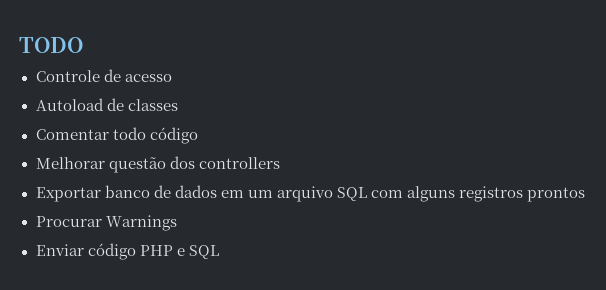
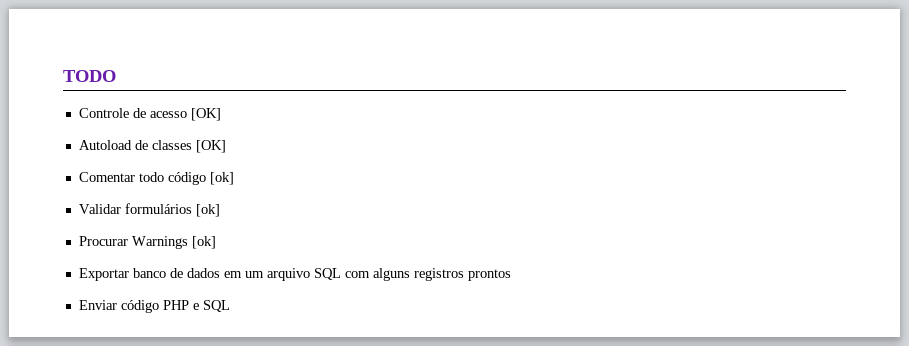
- Controle de acesso
+ Controle de acesso [OK]
- Autoload de classes
+ Autoload de classes [OK]
- Comentar todo código
- Melhorar questão dos controllers
+ Comentar todo código [ok]
+ Validar formulários [ok]
+ Procurar Warnings [ok]
- Procurar Warnings

